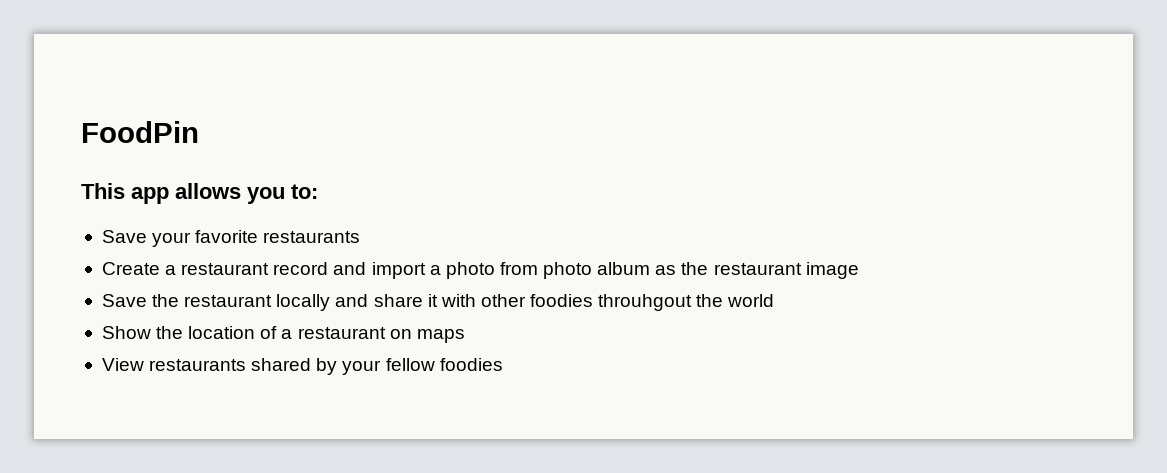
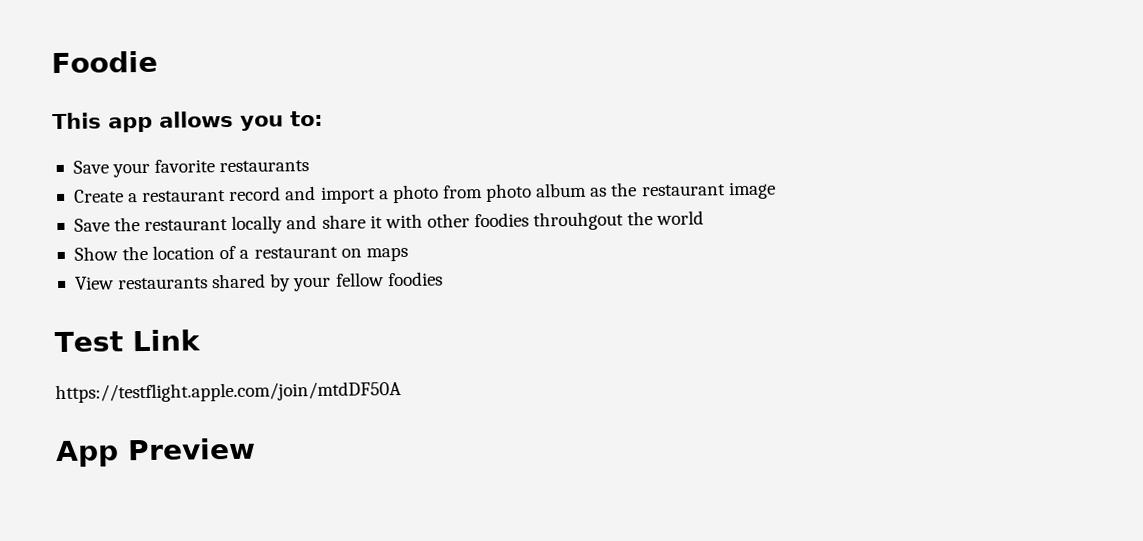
- FoodPin
+ Foodie
+ Test Link
+ https://testflight.apple.com/join/mtdDF50A
+ App Preview

